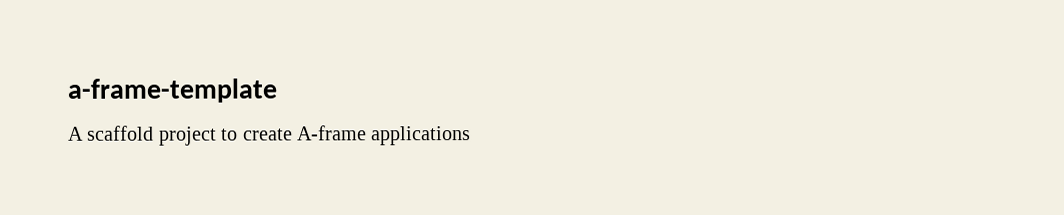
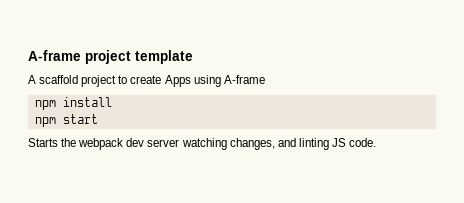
- a-frame-template
+ A-frame project template
- A scaffold project to create A-frame applications
+ A scaffold project to create Apps using A-frame
+ npm install
+ npm start
+ Starts the webpack dev server watching changes, and linting JS code.

